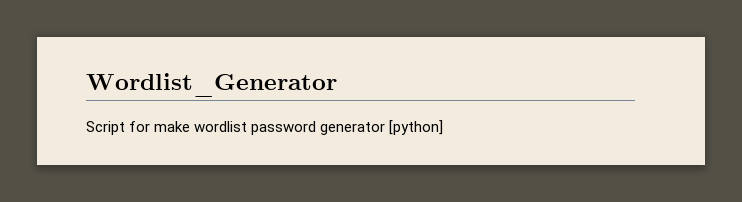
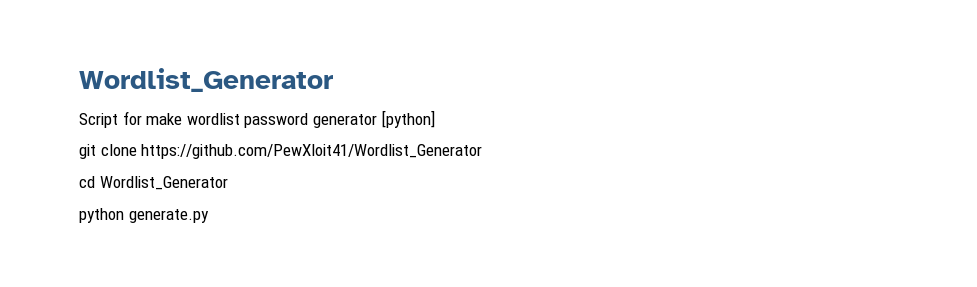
+ git clone https://github.com/PewXloit41/Wordlist_Generator
+ cd Wordlist_Generator
+ python generate.py

